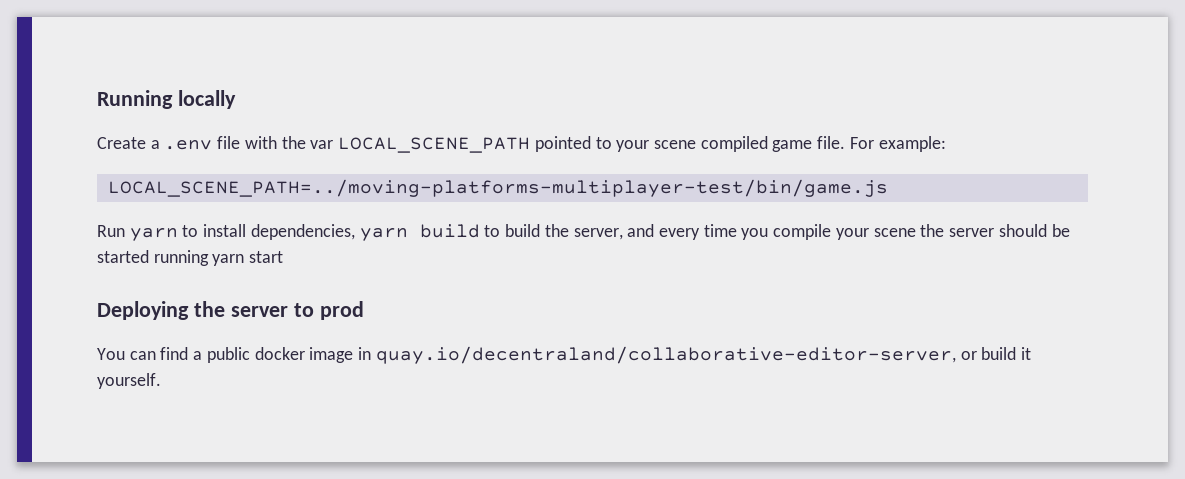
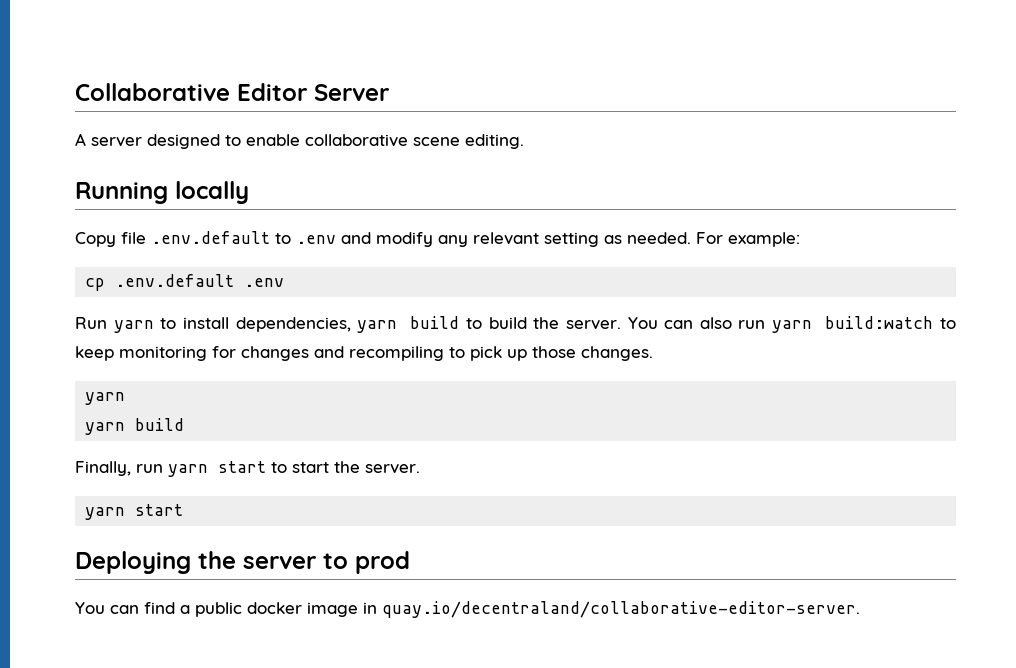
+ Collaborative Editor Server
+ A server designed to enable collaborative scene editing.
  Running locally
- Create a .env file with the var LOCAL_SCENE_PATH pointed to your scene compiled game file.
+ Copy file .env.default to .env and modify any relevant setting as needed.
- LOCAL_SCENE_PATH=../moving-platforms-multiplayer-test/bin/game.js
+ cp .env.default .env
- Run yarn to install dependencies, yarn build to build the server, and every time you compile your scene the server should be started running yarn start
+ Run yarn to install dependencies, yarn build to build the server. You can also run yarn build:watch to keep monitoring for changes and recompiling to pick up those changes.
+ yarn
+ yarn build
+ Finally, run yarn start to start the server.
+ yarn start
- You can find a public docker image in quay.io/decentraland/collaborative-editor-server, or build it yourself.
+ You can find a public docker image in quay.io/decentraland/collaborative-editor-server.

